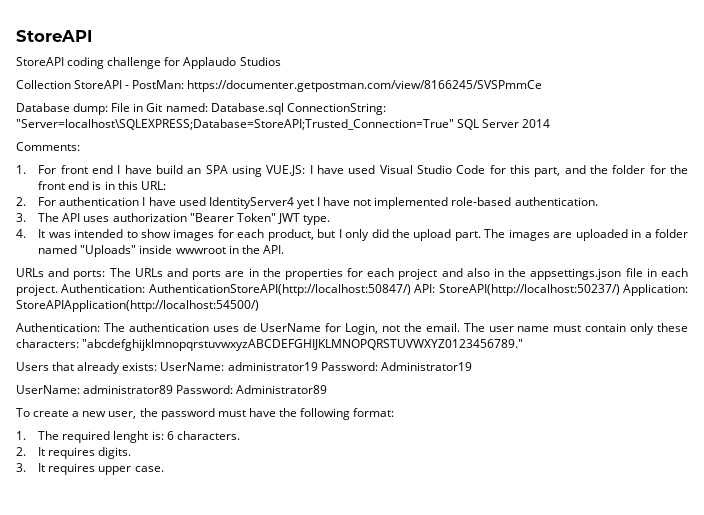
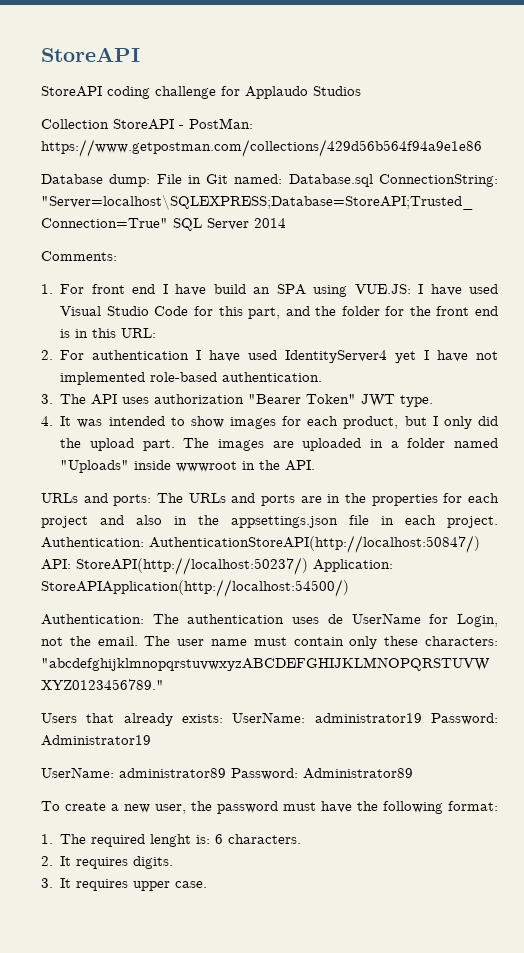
- Collection StoreAPI - PostMan: https://documenter.getpostman.com/view/8166245/SVSPmmCe
+ Collection StoreAPI - PostMan: https://www.getpostman.com/collections/429d56b564f94a9e1e86

